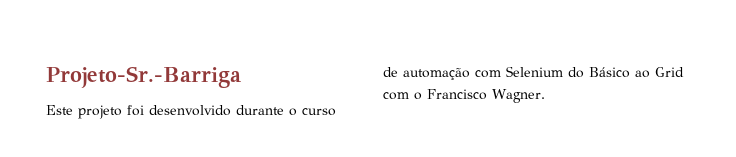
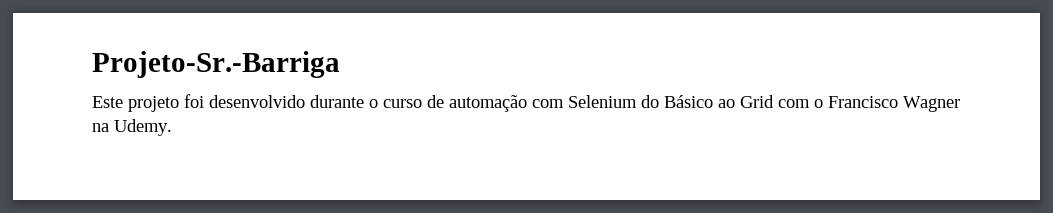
- Este projeto foi desenvolvido durante o curso de automação com Selenium do Básico ao Grid com o Francisco Wagner.
+ Este projeto foi desenvolvido durante o curso de automação com Selenium do Básico ao Grid com o Francisco Wagner na Udemy.

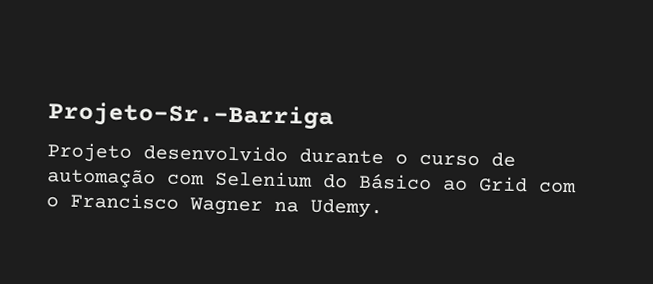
- Este projeto foi desenvolvido durante o curso de automação com Selenium do Básico ao Grid com o Francisco Wagner na Udemy.
+ Projeto desenvolvido durante o curso de automação com Selenium do Básico ao Grid com o Francisco Wagner na Udemy.

